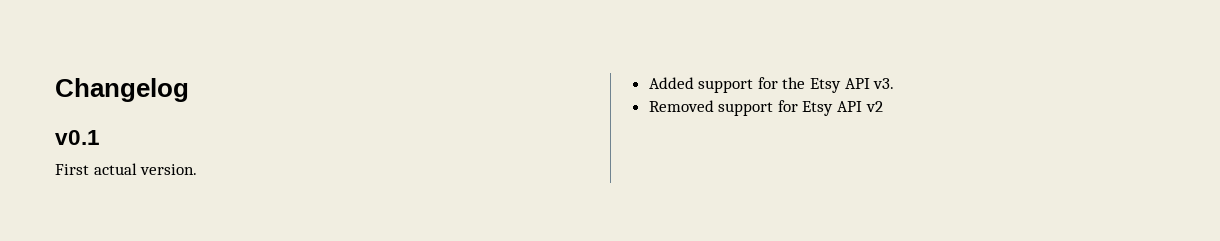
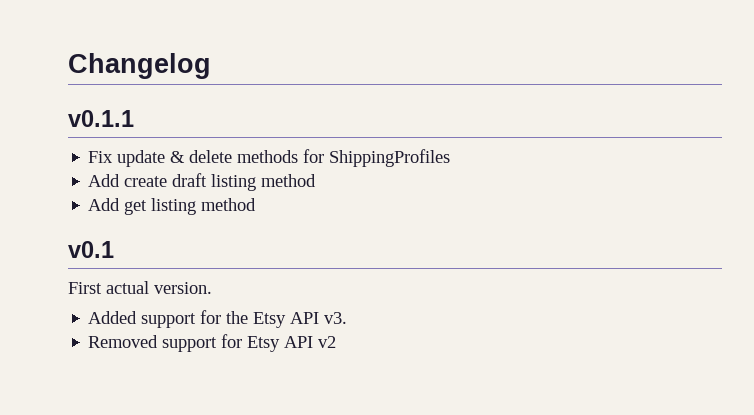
+ v0.1.1
+ Fix update & delete methods for ShippingProfiles
+ Add create draft listing method
+ Add get listing method

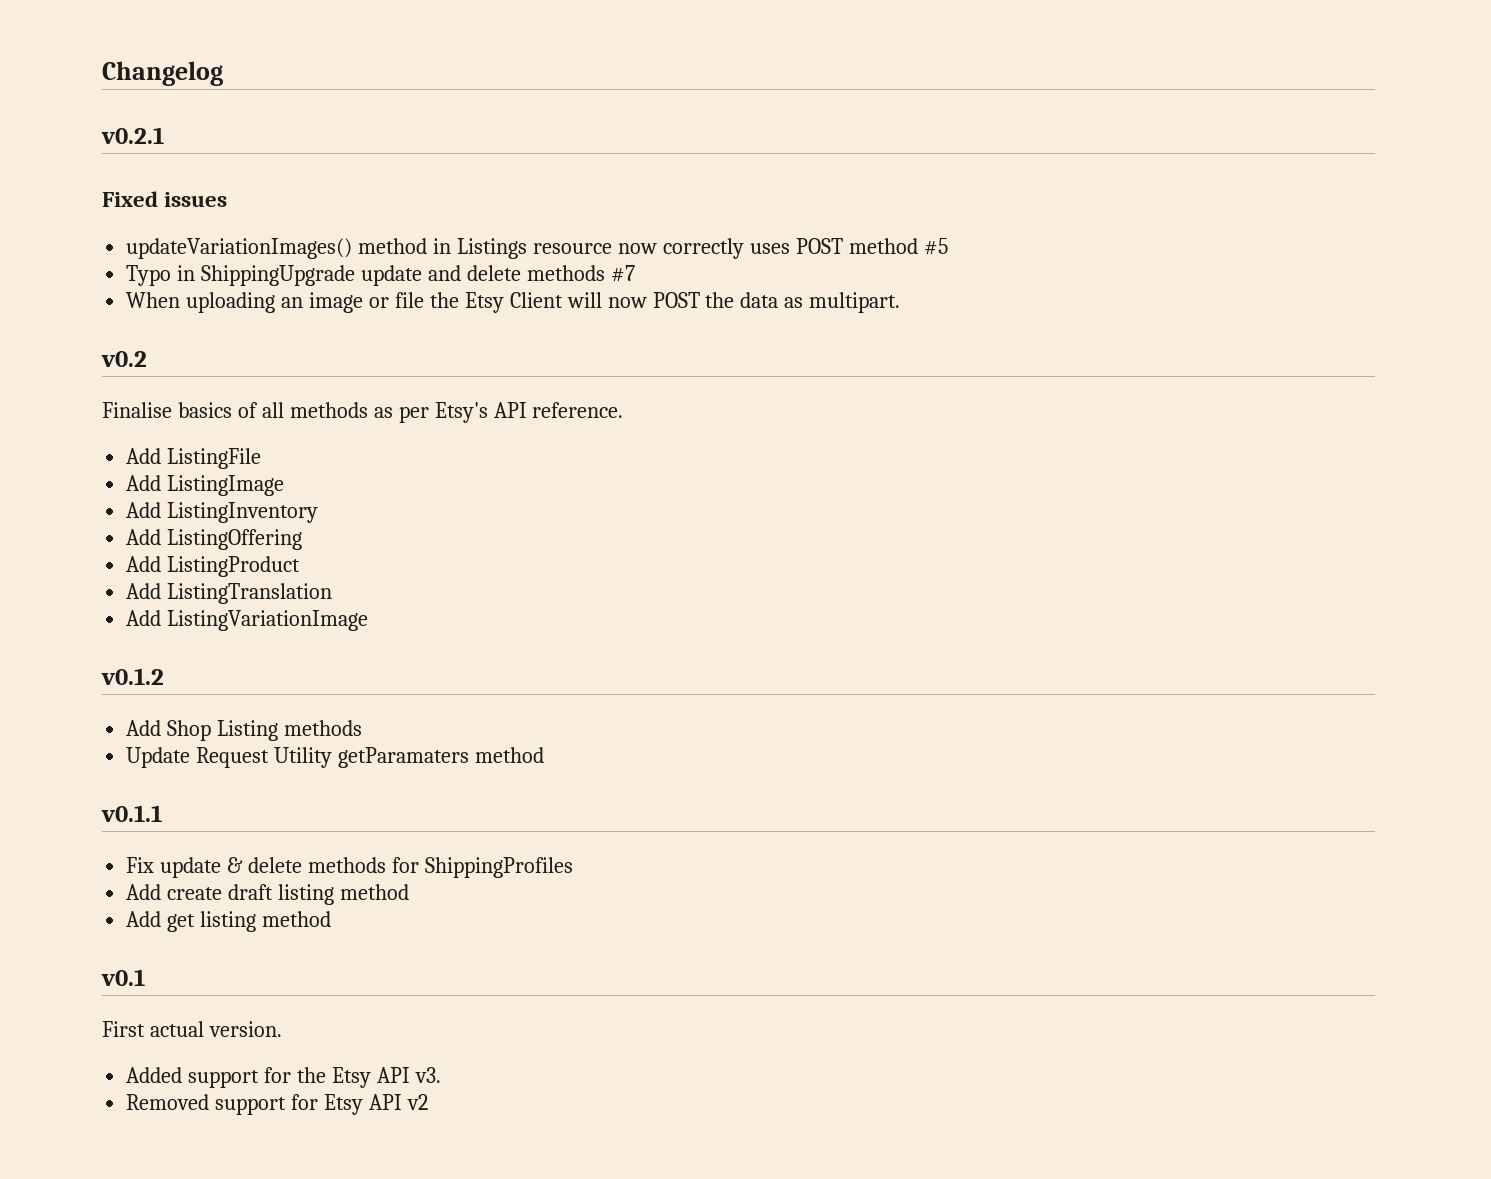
+ v0.2.1
+ Fixed issues
+ updateVariationImages() method in Listings resource now correctly uses POST method #5
+ Typo in ShippingUpgrade update and delete methods #7
+ When uploading an image or file the Etsy Client will now POST the data as multipart.
+ v0.2
+ Finalise basics of all methods as per Etsy's API reference.
+ Add ListingFile
+ Add ListingImage
+ Add ListingInventory
+ Add ListingOffering
+ Add ListingProduct
+ Add ListingTranslation
+ Add ListingVariationImage
+ v0.1.2
+ Add Shop Listing methods
+ Update Request Utility getParamaters method

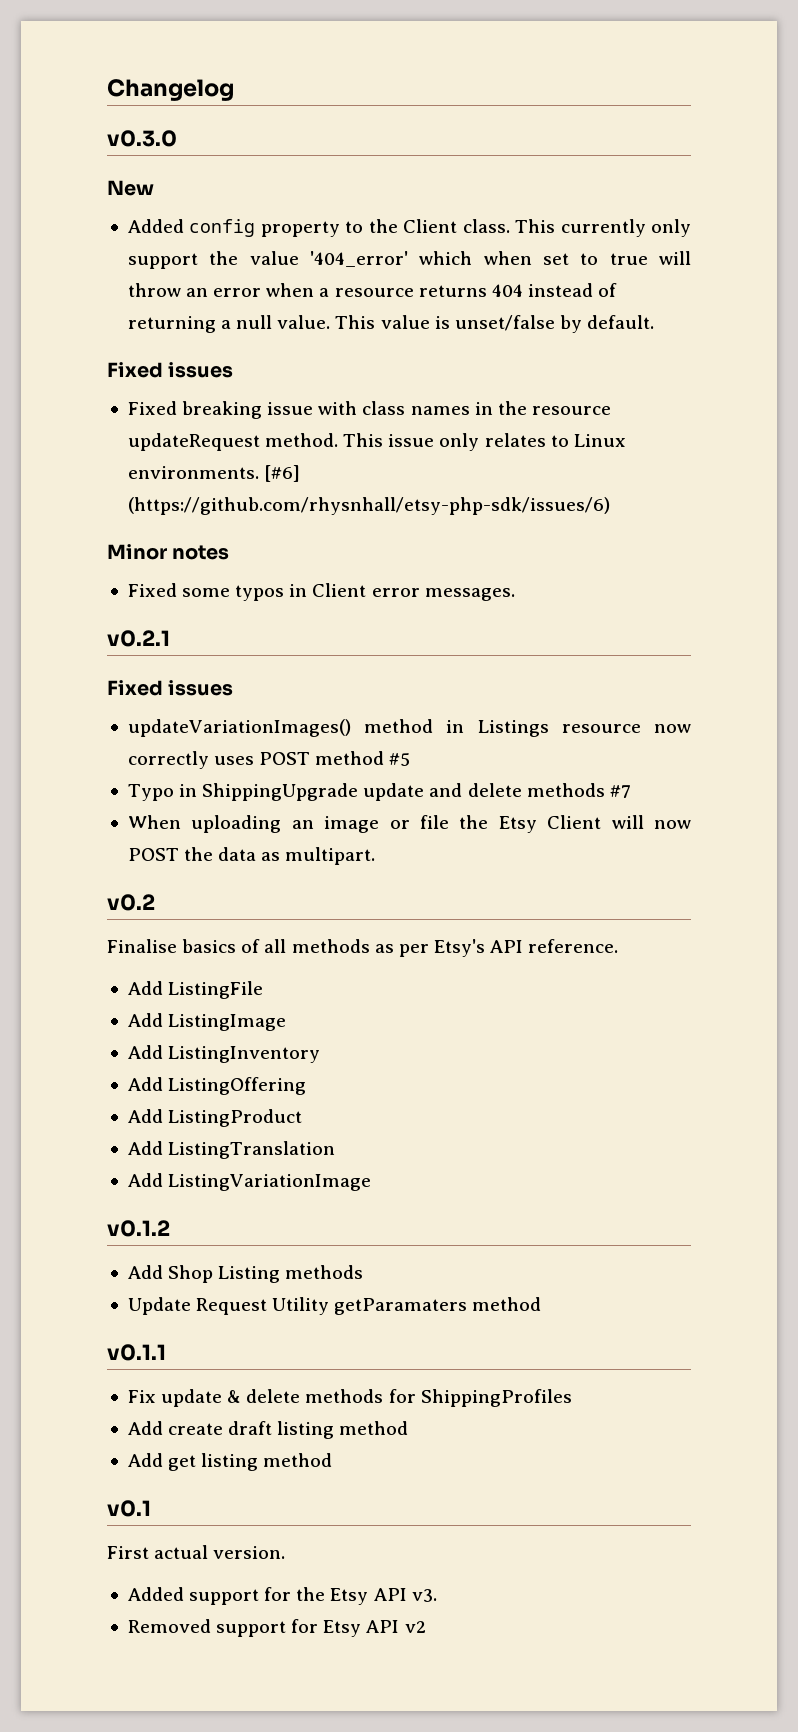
+ v0.3.0
+ New
+ Added config property to the Client class. This currently only support the value '404_error' which when set to true will throw an error when a resource returns 404 instead of returning a null value. This value is unset/false by default.
+ Fixed issues
+ Fixed breaking issue with class names in the resource updateRequest method. This issue only relates to Linux environments. [#6] (https://github.com/rhysnhall/etsy-php-sdk/issues/6)
+ Minor notes
+ Fixed some typos in Client error messages.

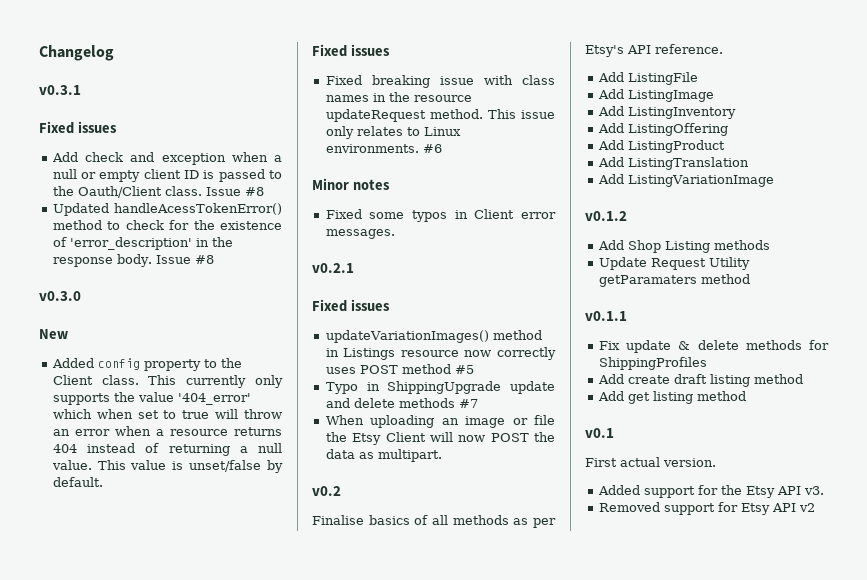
+ v0.3.1
+ Fixed issues
+ Add check and exception when a null or empty client ID is passed to the Oauth/Client class. Issue #8
+ Updated handleAcessTokenError() method to check for the existence of 'error_description' in the response body. Issue #8
- This currently only support the value '404_error' which when set to true will throw an error when a resource returns 404 instead of returning a null value.
+ This currently only supports the value '404_error' which when set to true will throw an error when a resource returns 404 instead of returning a null value.
- [#6] (https://github.com/rhysnhall/etsy-php-sdk/issues/6)
+ #6

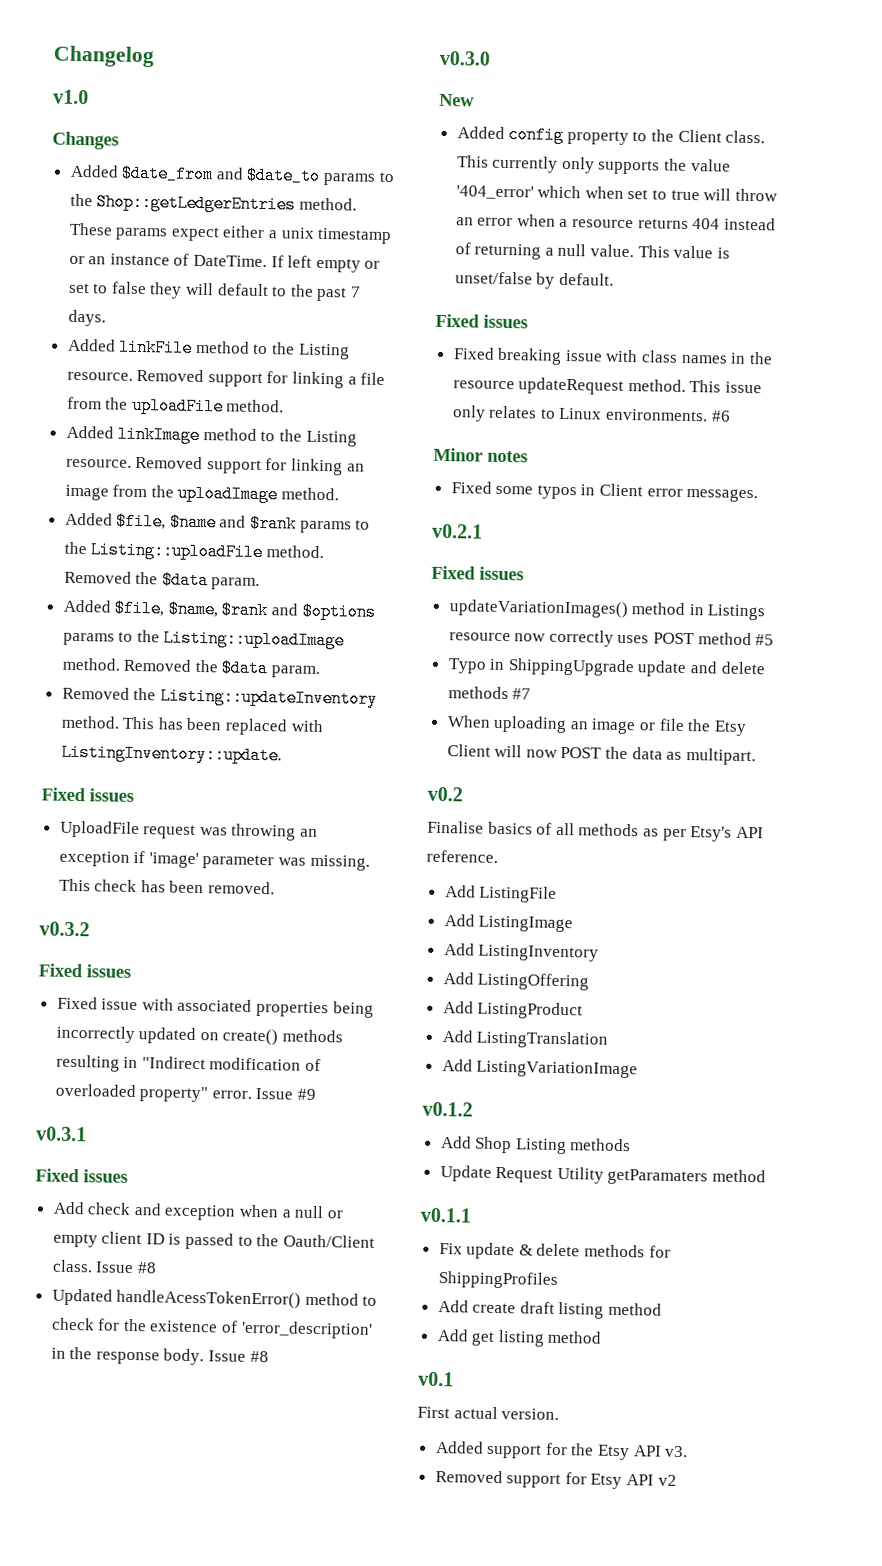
+ v1.0
+ Changes
+ Added $date_from and $date_to params to the Shop::getLedgerEntries method. These params expect either a unix timestamp or an instance of DateTime. If left empty or set to false they will default to the past 7 days.
+ Added linkFile method to the Listing resource. Removed support for linking a file from the uploadFile method.
+ Added linkImage method to the Listing resource. Removed support for linking an image from the uploadImage method.
+ Added $file, $name and $rank params to the Listing::uploadFile method. Removed the $data param.
+ Added $file, $name, $rank and $options params to the Listing::uploadImage method. Removed the $data param.
+ Removed the Listing::updateInventory method. This has been replaced with ListingInventory::update.
+ Fixed issues
+ UploadFile request was throwing an exception if 'image' parameter was missing. This check has been removed.
+ v0.3.2
+ Fixed issues
+ Fixed issue with associated properties being incorrectly updated on create() methods resulting in "Indirect modification of overloaded property" error. Issue #9

